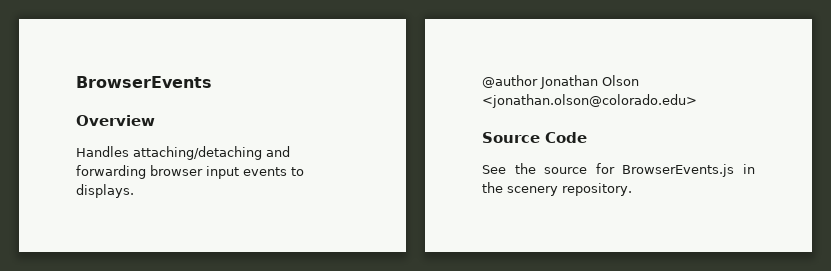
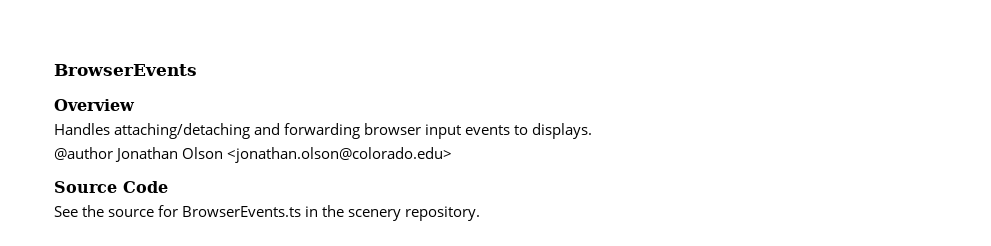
- See the source for BrowserEvents.js in the scenery repository.
+ See the source for BrowserEvents.ts in the scenery repository.

